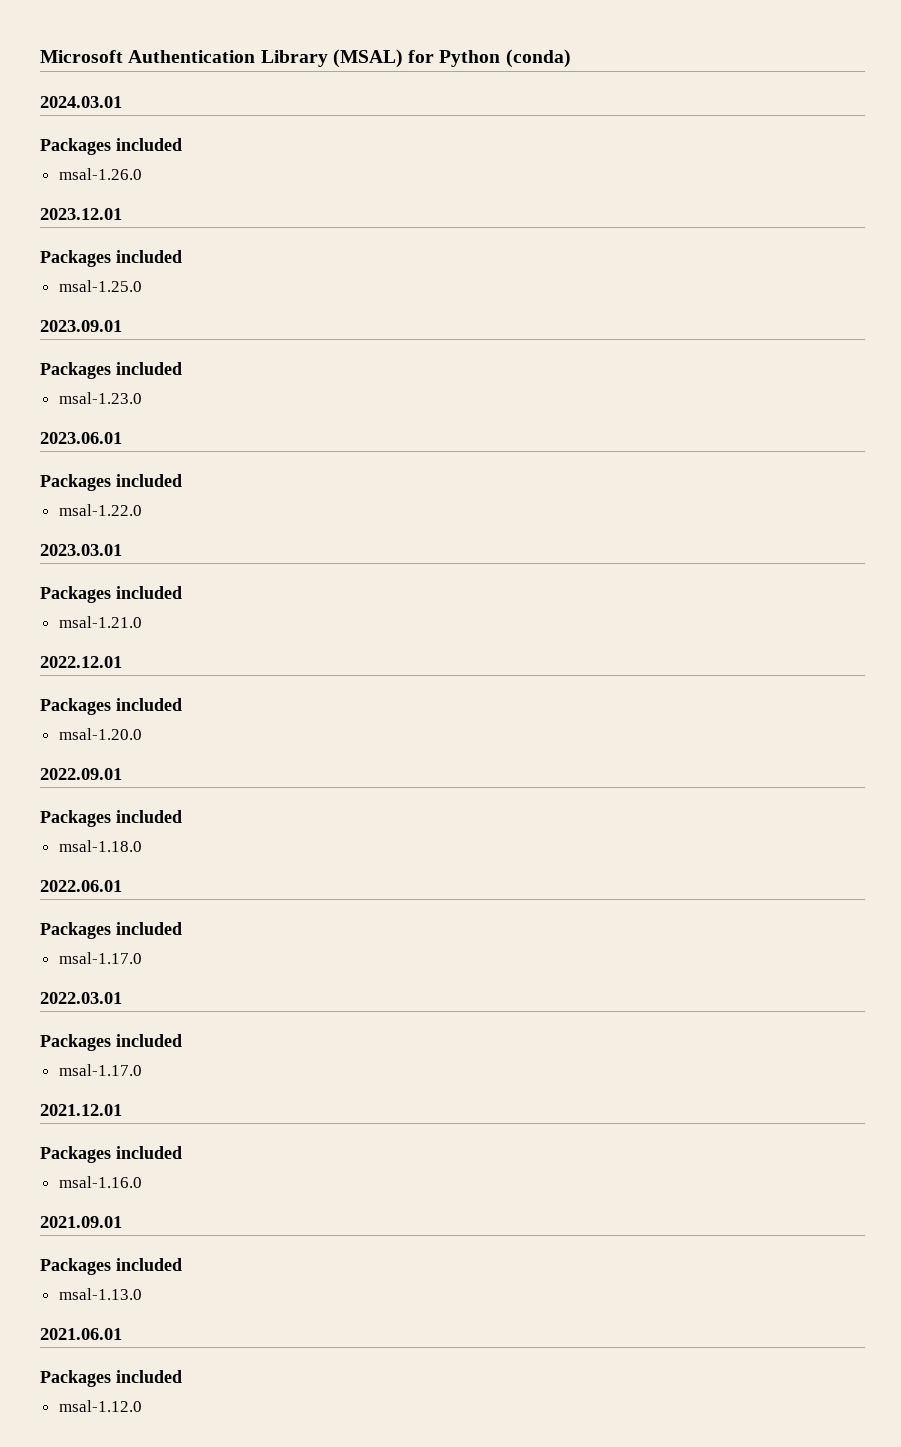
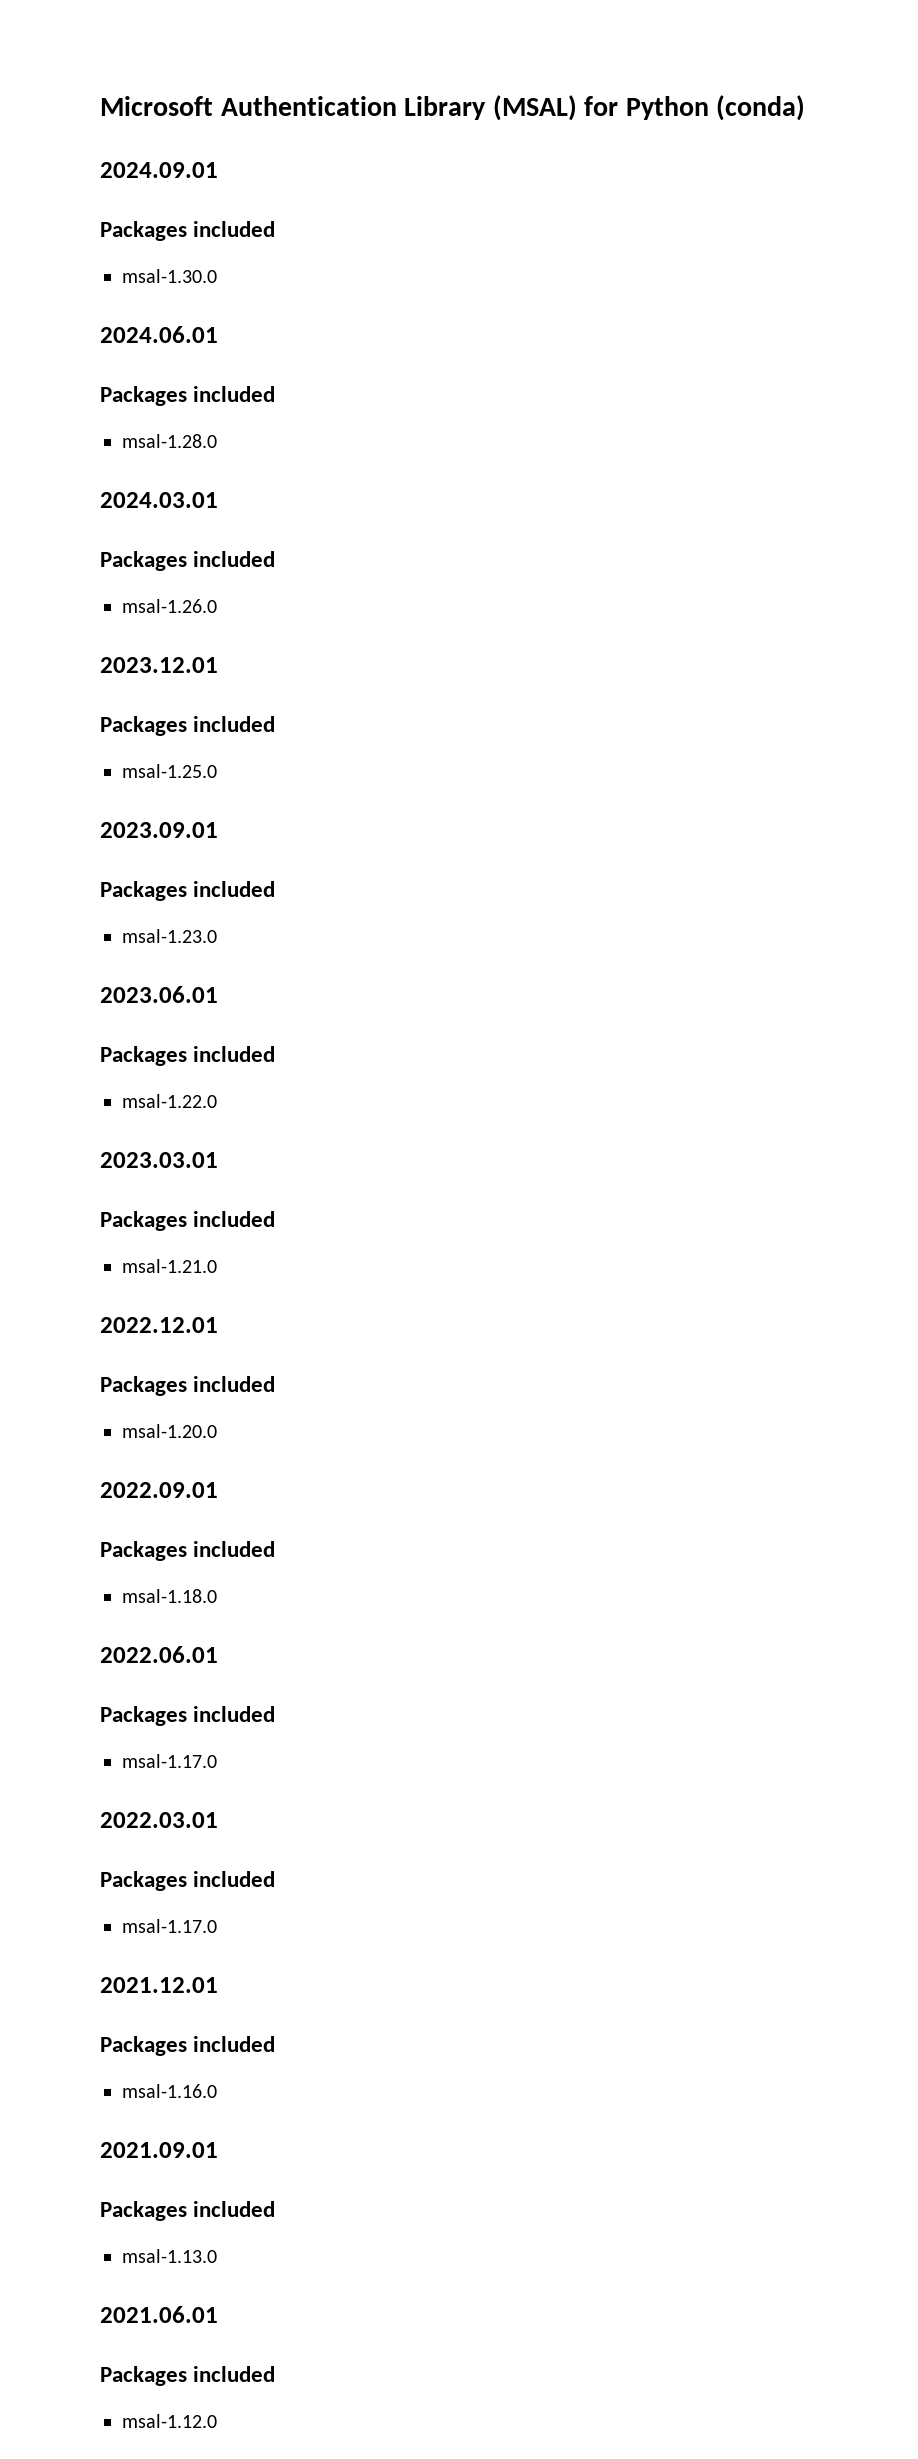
+ 2024.09.01
+ Packages included
+ msal-1.30.0
+ 2024.06.01
+ Packages included
+ msal-1.28.0

